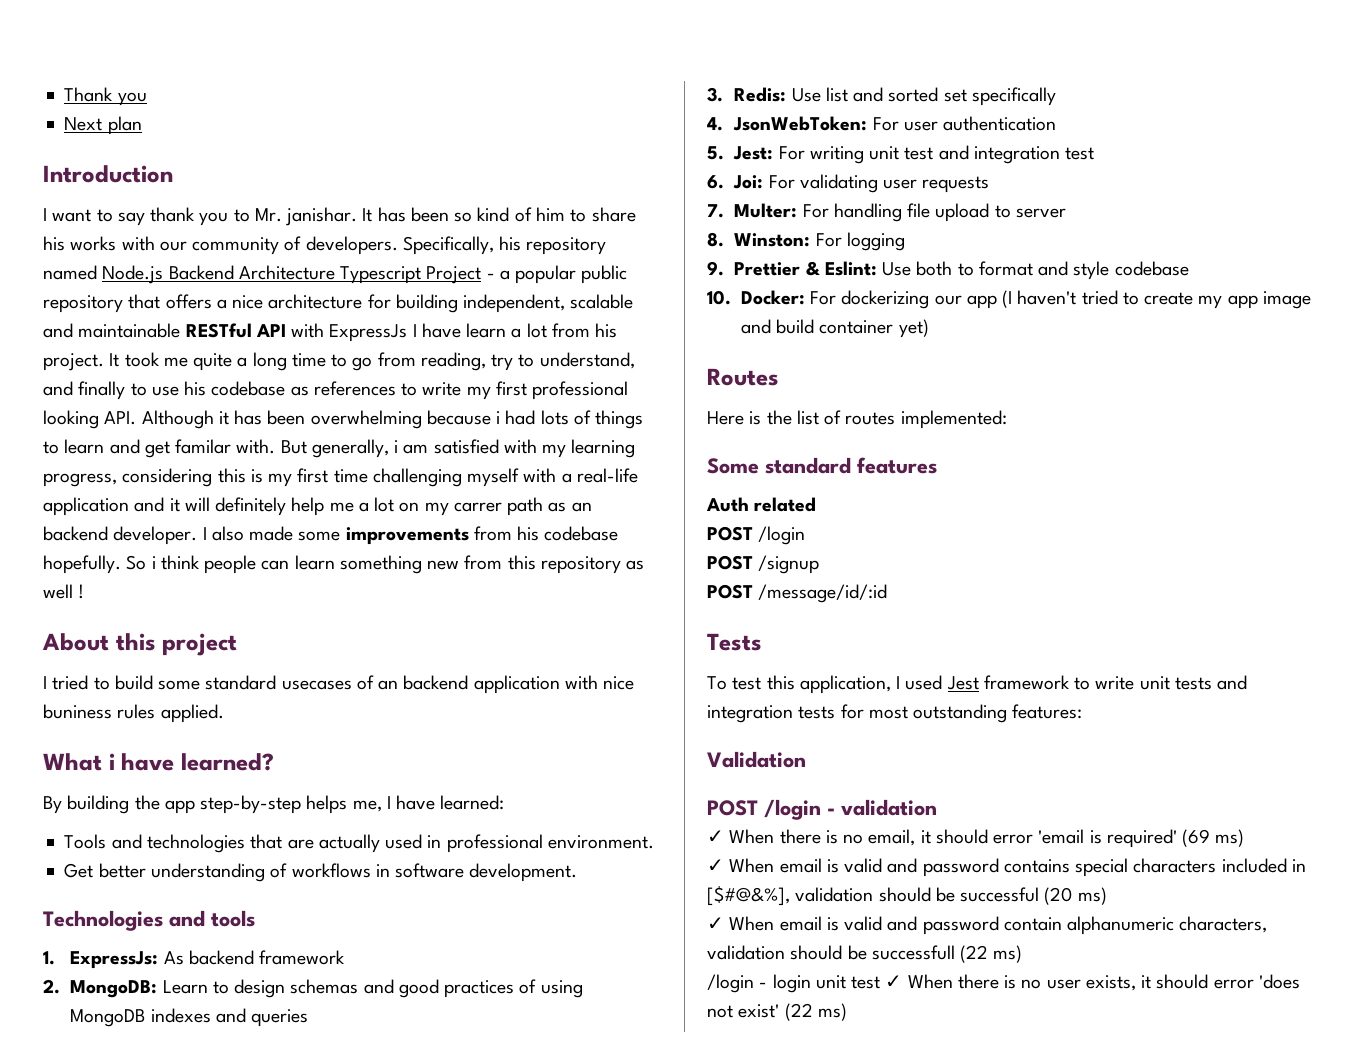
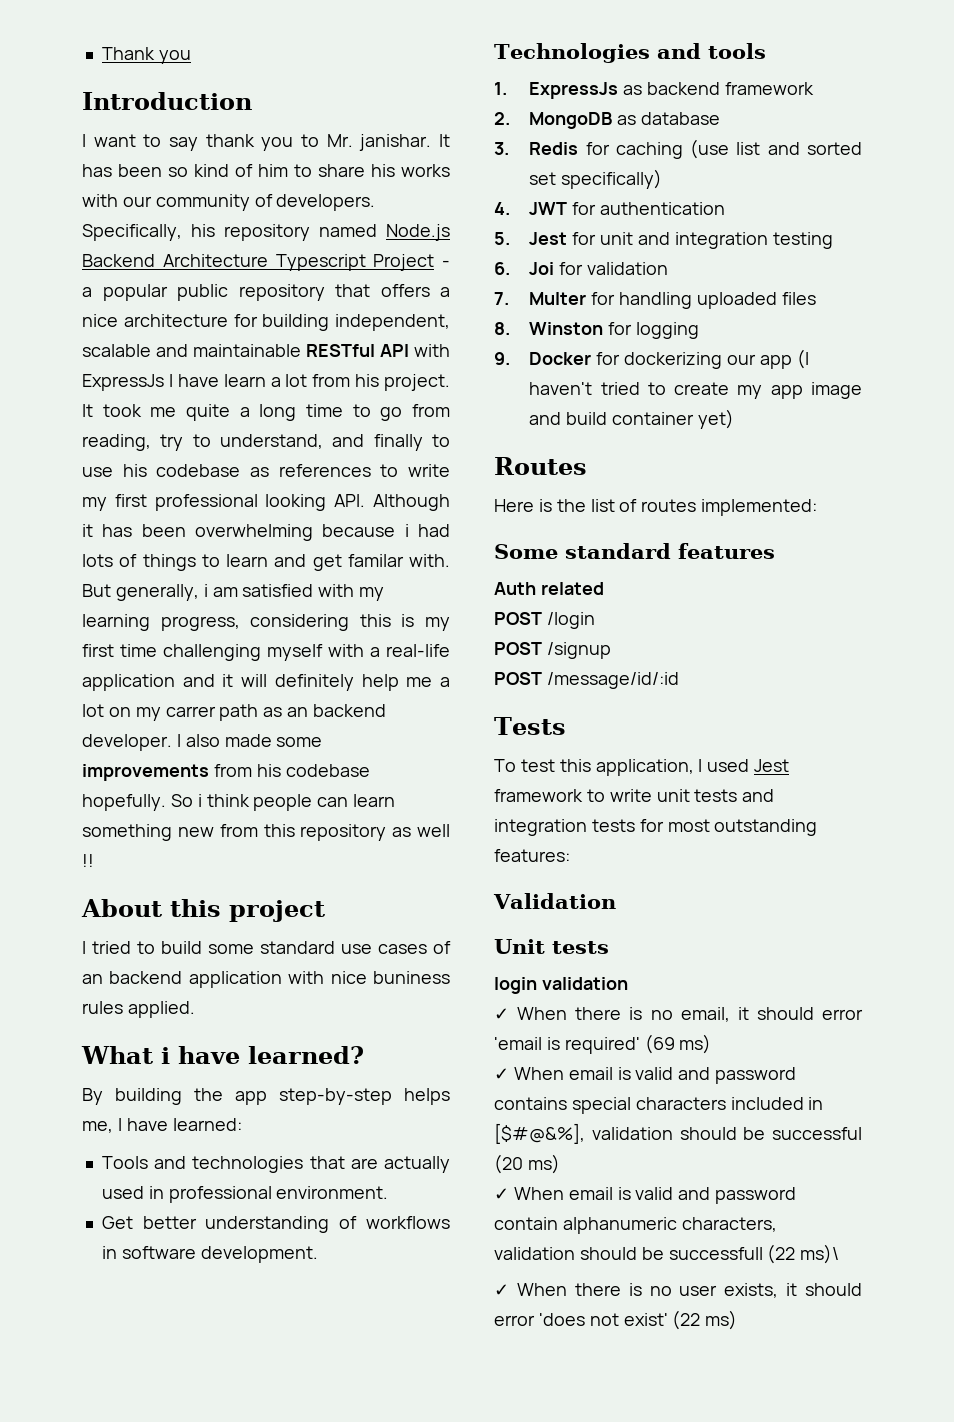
- Next plan
- So i think people can learn something new from this repository as well !
+ So i think people can learn something new from this repository as well !!
- I tried to build some standard usecases of an backend application with nice buniness rules applied.
+ I tried to build some standard use cases of an backend application with nice buniness rules applied.
- 1. ExpressJs: As backend framework
+ 1. ExpressJs as backend framework
- 2. MongoDB: Learn to design schemas and good practices of using MongoDB indexes and queries
- 3. Redis: Use list and sorted set specifically
+ 2. MongoDB as database
+ 3. Redis for caching (use list and sorted set specifically)
- 4. JsonWebToken: For user authentication
+ 4. JWT for authentication
- 5. Jest: For writing unit test and integration test
+ 5. Jest for unit and integration testing
- 6. Joi: For validating user requests
- 7. Multer: For handling file upload to server
+ 6. Joi for validation
+ 7. Multer for handling uploaded files
- 8. Winston: For logging
+ 8. Winston for logging
- 9. Prettier & Eslint: Use both to format and style codebase
- 10. Docker: For dockerizing our app (I haven't tried to create my app image and build container yet)
+ 9. Docker for dockerizing our app (I haven't tried to create my app image and build container yet)
- POST /login - validation
+ Unit tests
+ login validation
- ✓ When email is valid and password contain alphanumeric characters, validation should be successfull (22 ms)
- /login - login unit test ✓ When there is no user exists, it should error 'does not exist' (22 ms)
+ ✓ When email is valid and password contain alphanumeric characters, validation should be successfull (22 ms)\
+ ✓ When there is no user exists, it should error 'does not exist' (22 ms)

